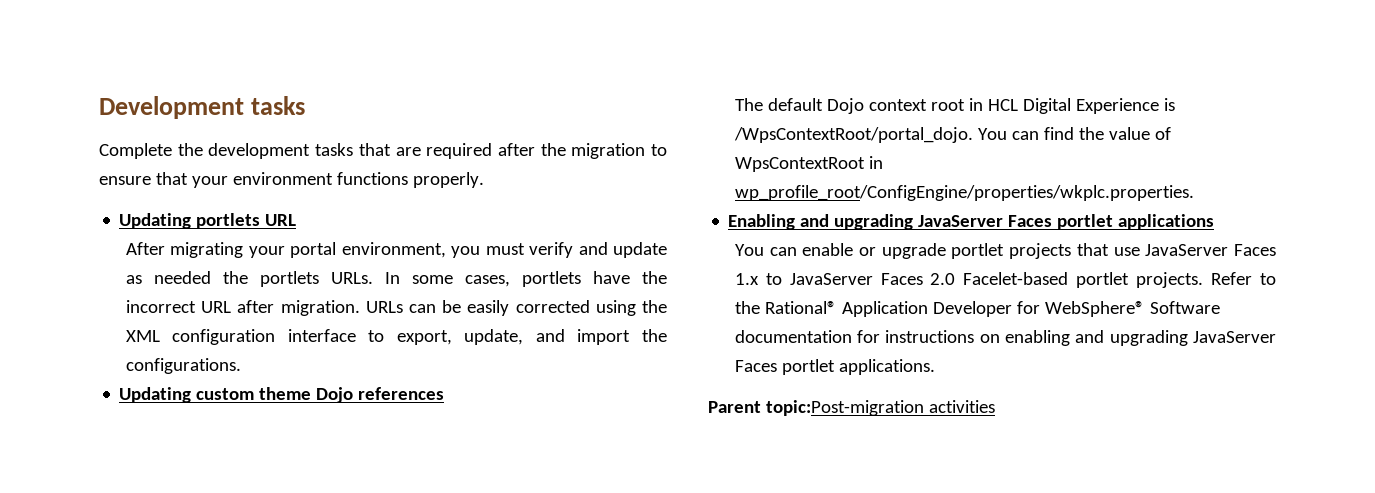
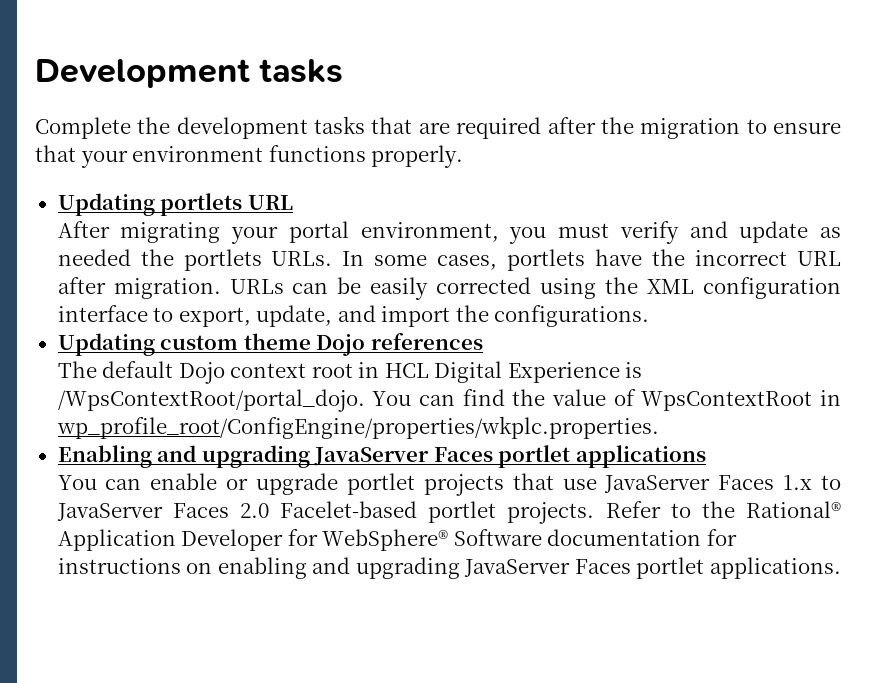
- Parent topic:Post-migration activities

